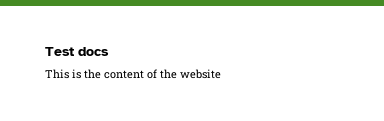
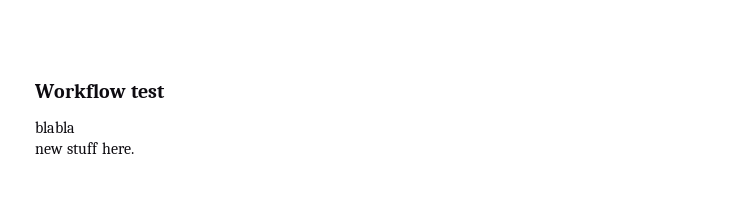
- Test docs
- This is the content of the website
+ Workflow test
+ blabla
+ new stuff here.

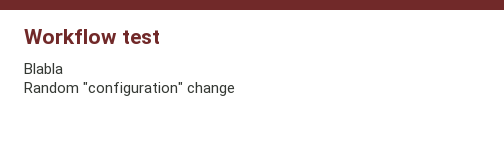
- blabla
- new stuff here.
+ Blabla
+ Random "configuration" change

